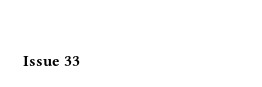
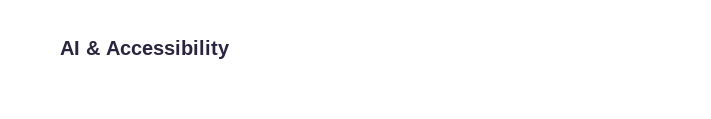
- Issue 33
+ AI & Accessibility

